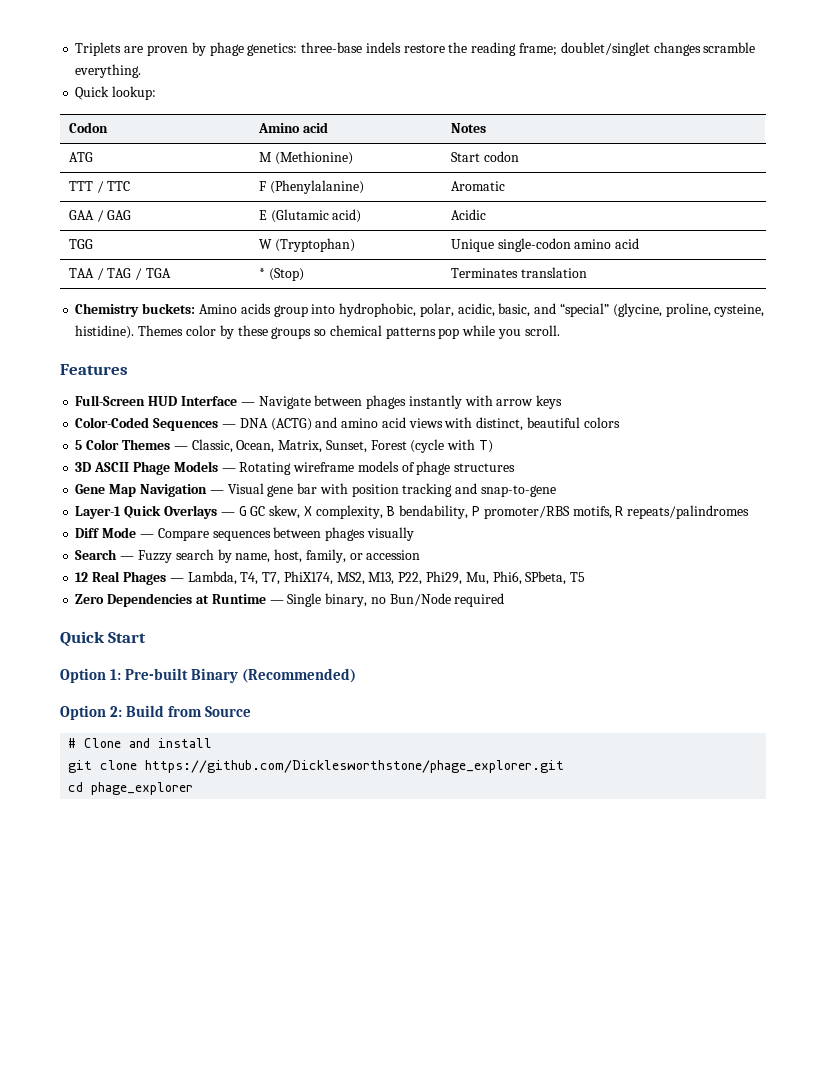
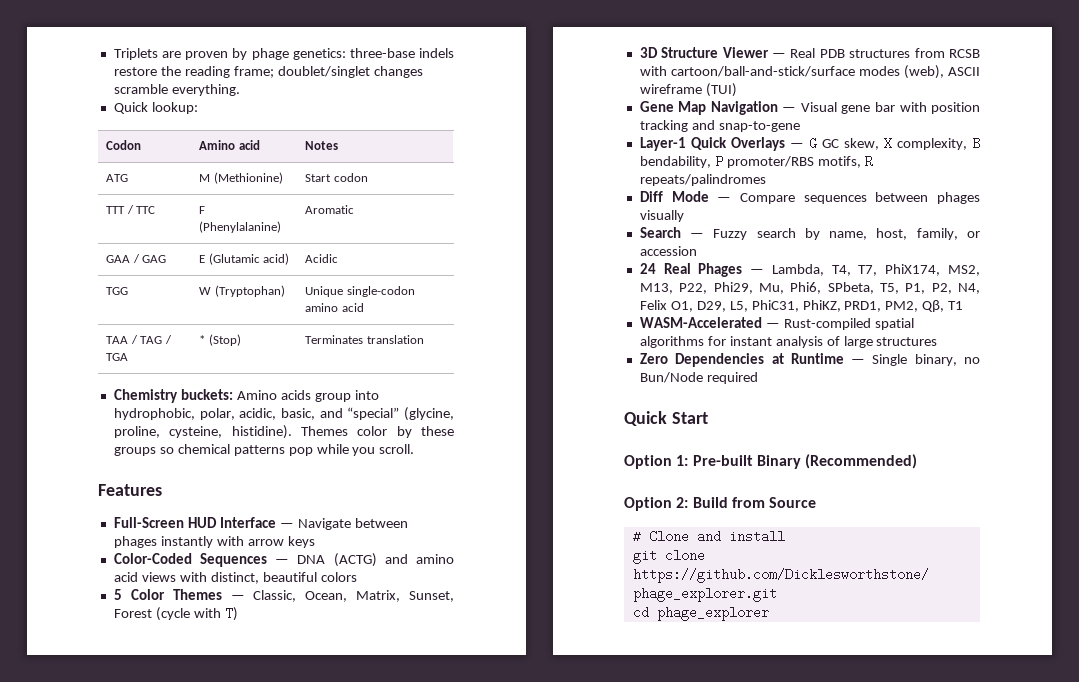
- 3D ASCII Phage Models — Rotating wireframe models of phage structures
+ 3D Structure Viewer — Real PDB structures from RCSB with cartoon/ball-and-stick/surface modes (web), ASCII wireframe (TUI)
- 12 Real Phages — Lambda, T4, T7, PhiX174, MS2, M13, P22, Phi29, Mu, Phi6, SPbeta, T5
+ 24 Real Phages — Lambda, T4, T7, PhiX174, MS2, M13, P22, Phi29, Mu, Phi6, SPbeta, T5, P1, P2, N4, Felix O1, D29, L5, PhiC31, PhiKZ, PRD1, PM2, Qβ, T1
+ WASM-Accelerated — Rust-compiled spatial algorithms for instant analysis of large structures

